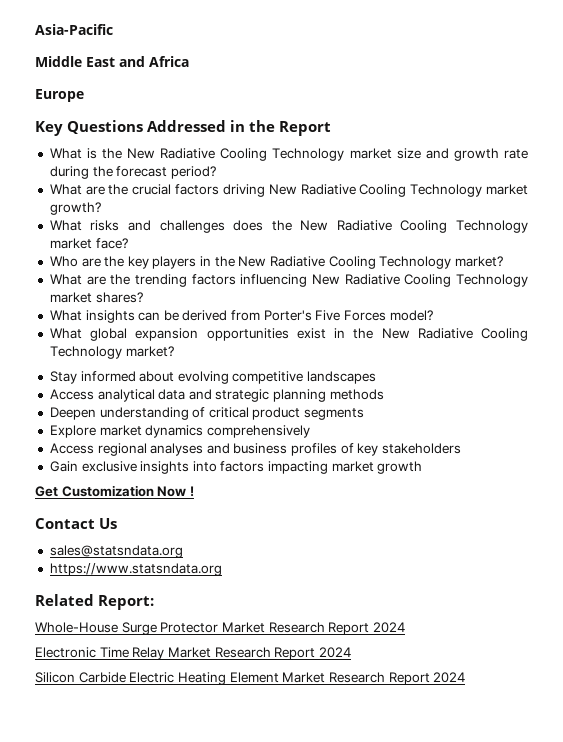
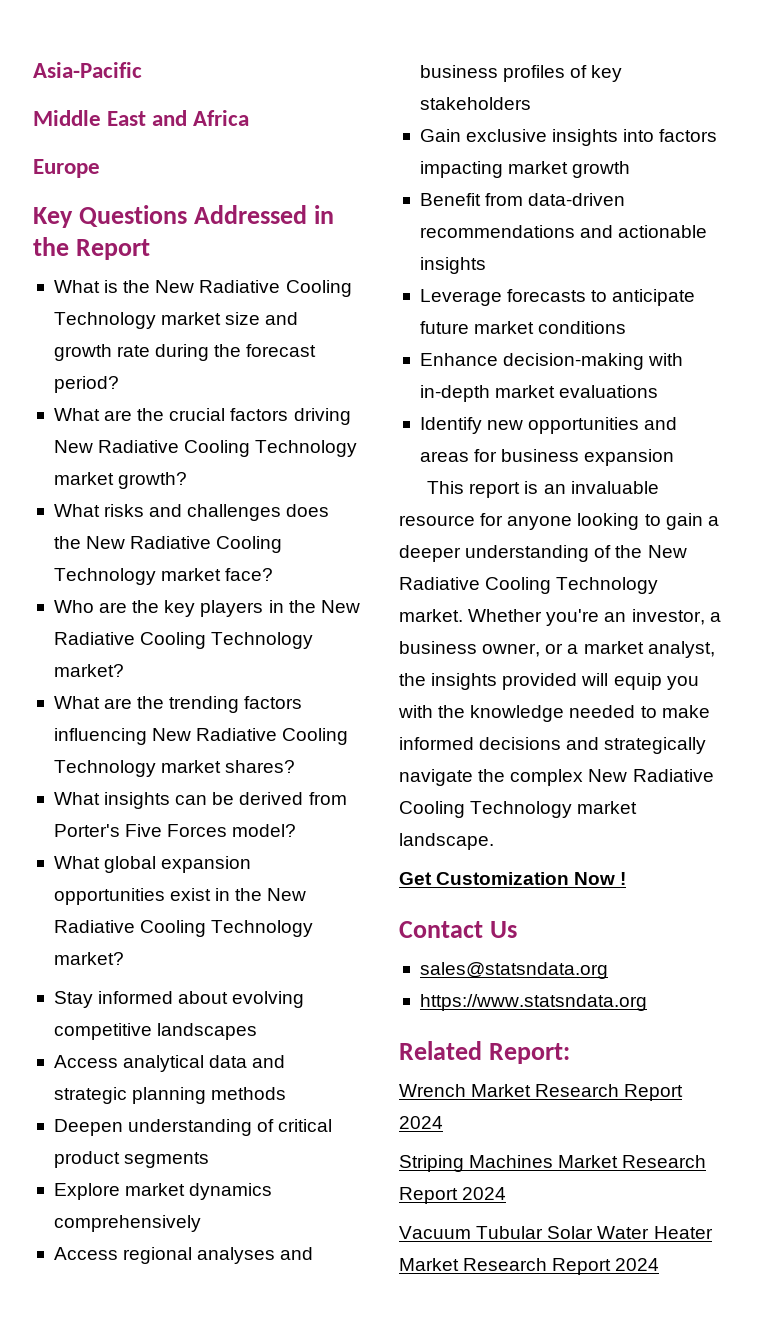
+ Benefit from data-driven recommendations and actionable insights
+ Leverage forecasts to anticipate future market conditions
+ Enhance decision-making with in-depth market evaluations
+ Identify new opportunities and areas for business expansion
+ This report is an invaluable resource for anyone looking to gain a deeper understanding of the New Radiative Cooling Technology market. Whether you're an investor, a business owner, or a market analyst, the insights provided will equip you with the knowledge needed to make informed decisions and strategically navigate the complex New Radiative Cooling Technology market landscape.
- Whole-House Surge Protector Market Research Report 2024
- Electronic Time Relay Market Research Report 2024
- Silicon Carbide Electric Heating Element Market Research Report 2024
+ Wrench Market Research Report 2024
+ Striping Machines Market Research Report 2024
+ Vacuum Tubular Solar Water Heater Market Research Report 2024

